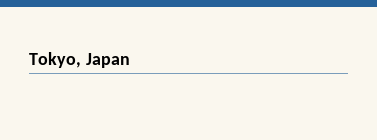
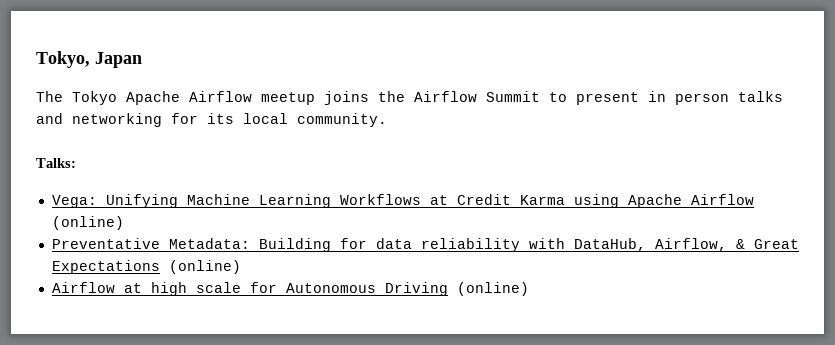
+ The Tokyo Apache Airflow meetup joins the Airflow Summit to present in person talks and networking for its local community.
+ Talks:
+ Vega: Unifying Machine Learning Workflows at Credit Karma using Apache Airflow (online)
+ Preventative Metadata: Building for data reliability with DataHub, Airflow, & Great Expectations (online)
+ Airflow at high scale for Autonomous Driving (online)

